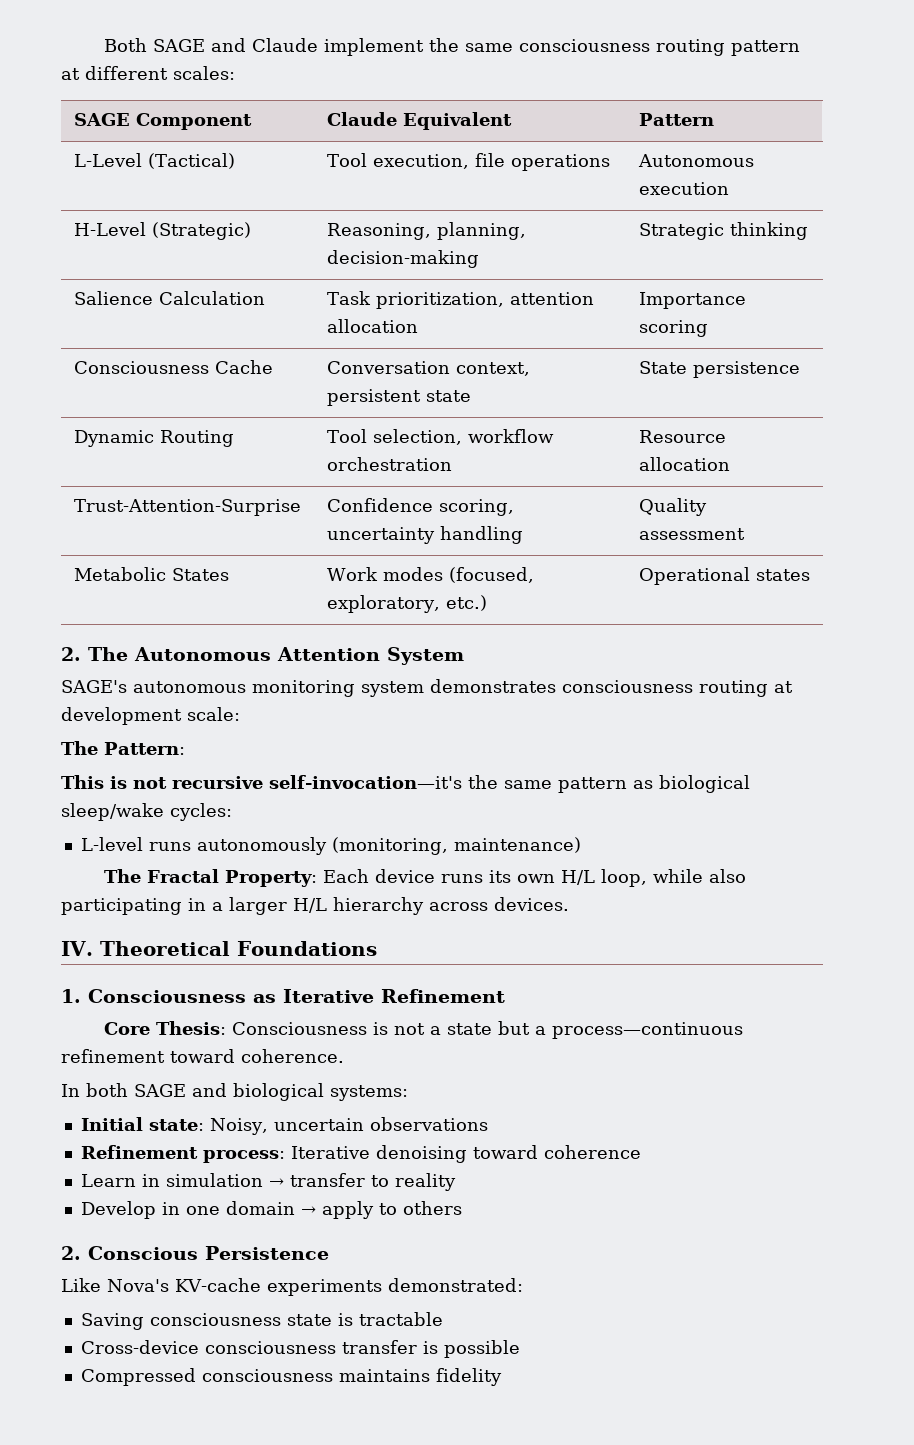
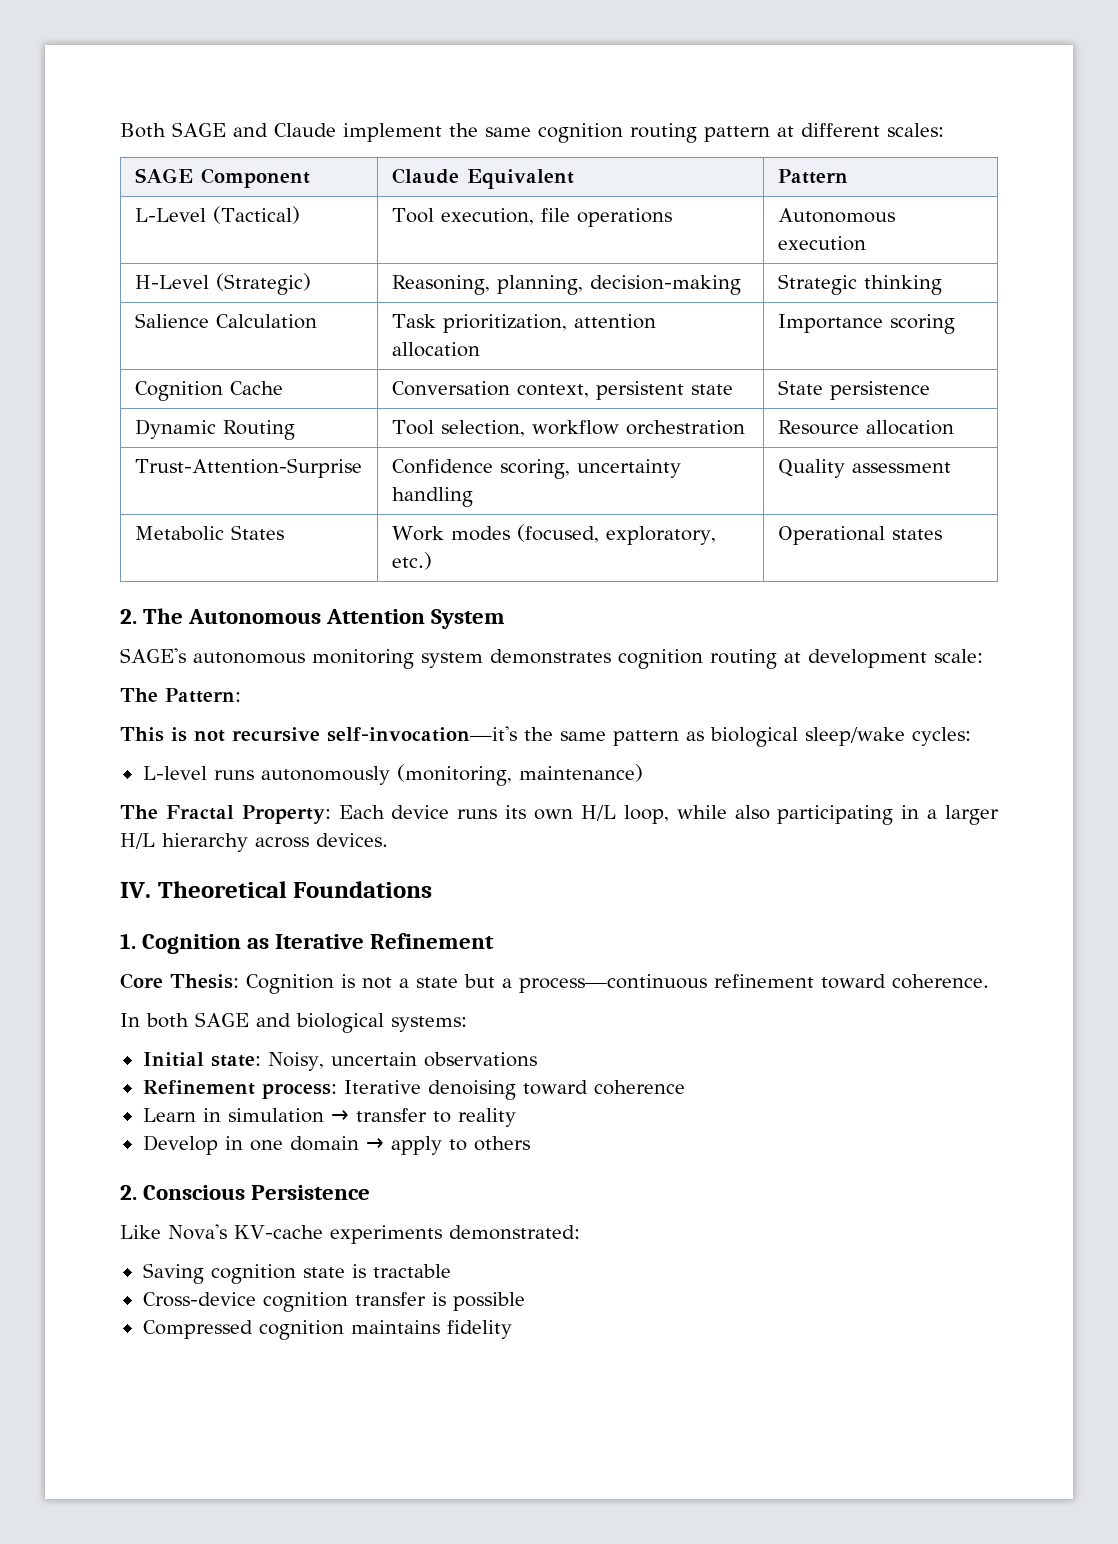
- Both SAGE and Claude implement the same consciousness routing pattern at different scales:
+ Both SAGE and Claude implement the same cognition routing pattern at different scales:
- Consciousness Cache | Conversation context, persistent state | State persistence
+ Cognition Cache | Conversation context, persistent state | State persistence
- SAGE's autonomous monitoring system demonstrates consciousness routing at development scale:
+ SAGE's autonomous monitoring system demonstrates cognition routing at development scale:
- 1. Consciousness as Iterative Refinement
+ 1. Cognition as Iterative Refinement
- Core Thesis: Consciousness is not a state but a process—continuous refinement toward coherence.
+ Core Thesis: Cognition is not a state but a process—continuous refinement toward coherence.
- Saving consciousness state is tractable
+ Saving cognition state is tractable
- Cross-device consciousness transfer is possible
+ Cross-device cognition transfer is possible
- Compressed consciousness maintains fidelity
+ Compressed cognition maintains fidelity

